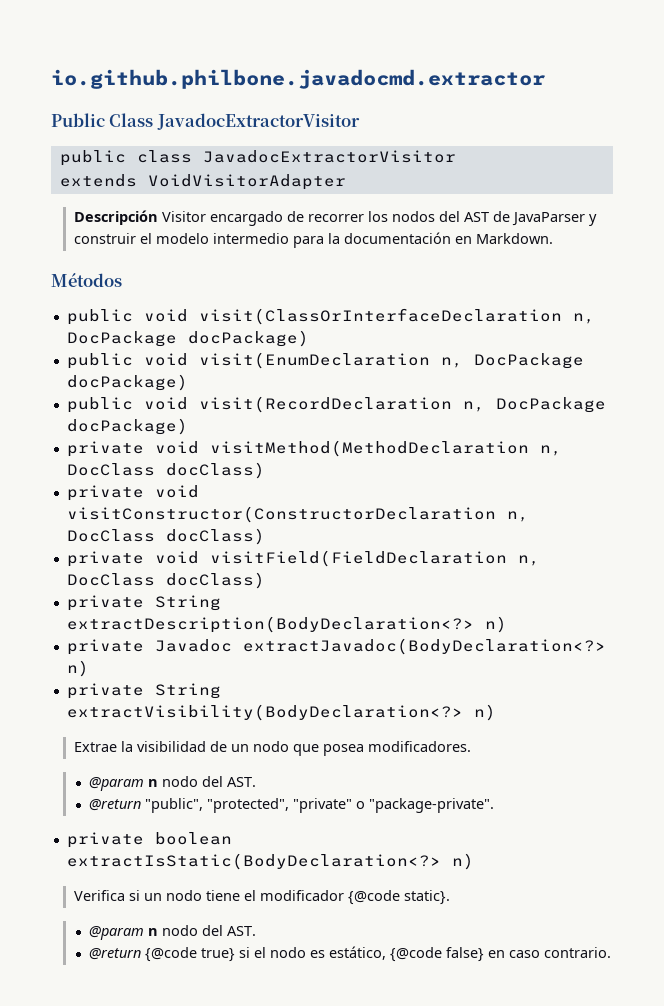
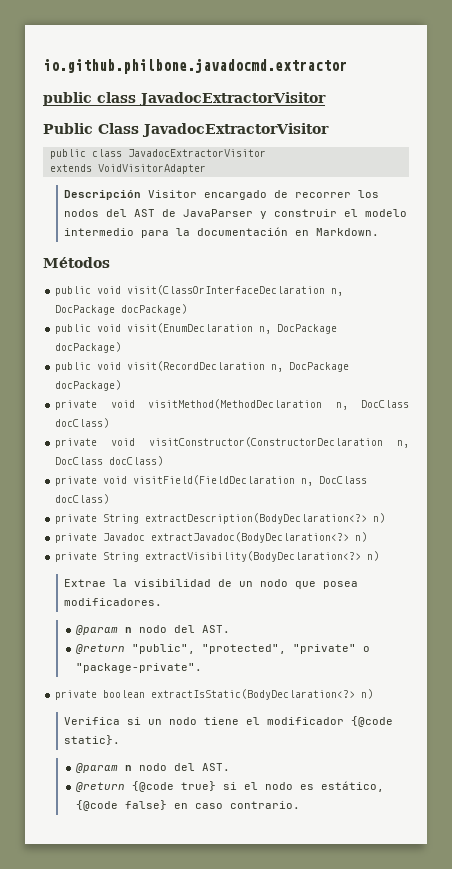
  io.github.philbone.javadocmd.extractor
+ public class JavadocExtractorVisitor

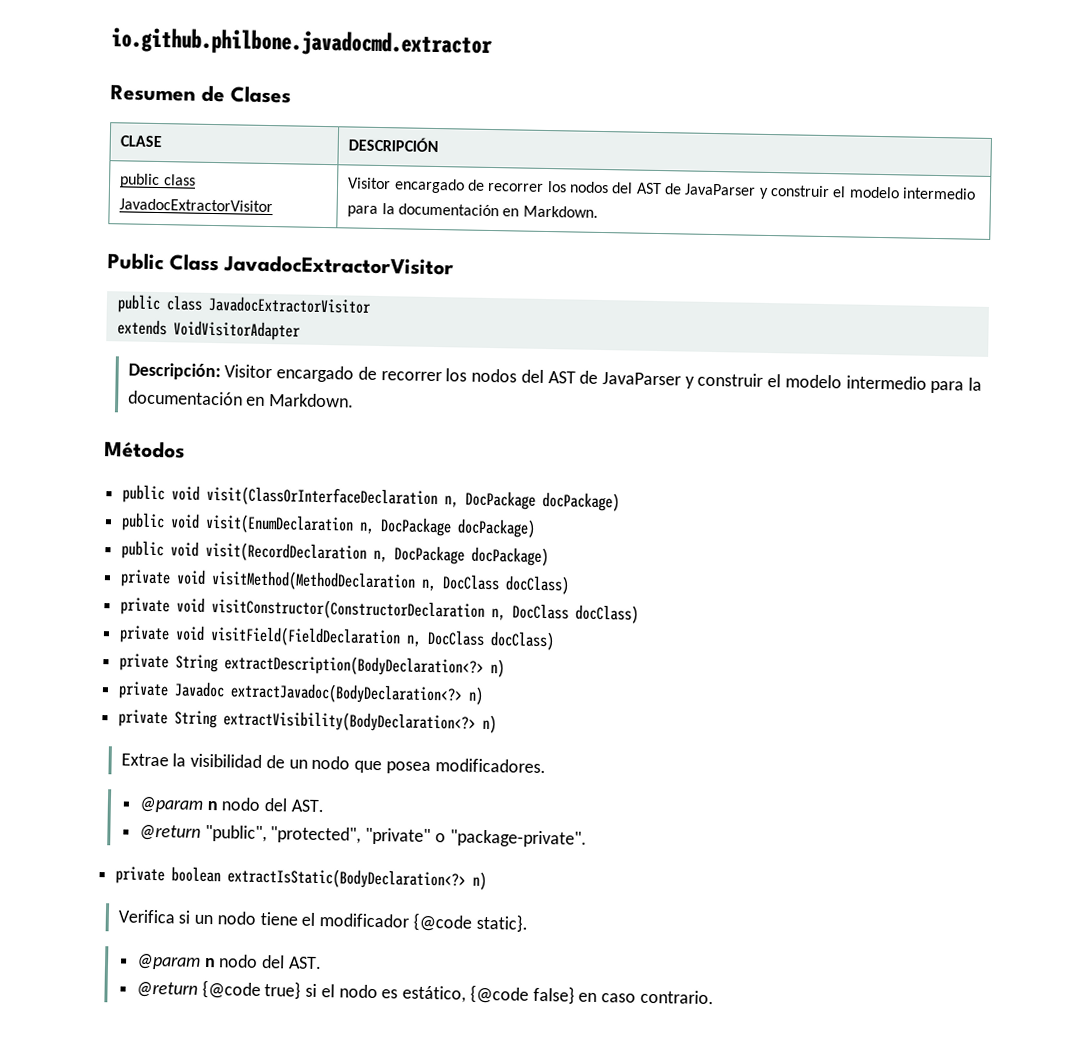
  io.github.philbone.javadocmd.extractor
- public class JavadocExtractorVisitor
+ Resumen de Clases
+ CLASE | DESCRIPCIÓN
+ public class JavadocExtractorVisitor | Visitor encargado de recorrer los nodos del AST de JavaParser y construir el modelo intermedio para la documentación en Markdown.
- Descripción Visitor encargado de recorrer los nodos del AST de JavaParser y construir el modelo intermedio para la documentación en Markdown.
+ Descripción: Visitor encargado de recorrer los nodos del AST de JavaParser y construir el modelo intermedio para la documentación en Markdown.

